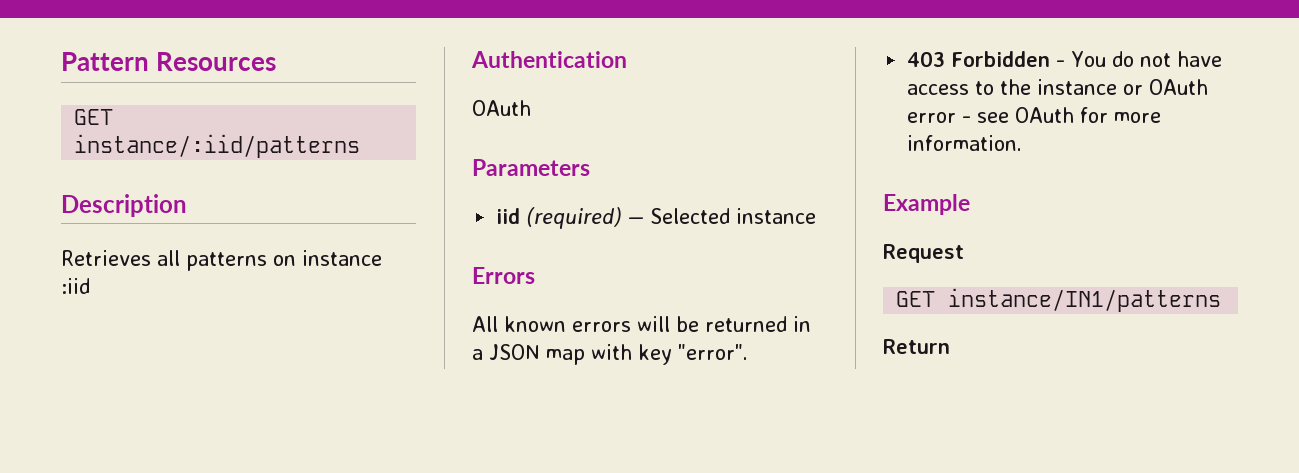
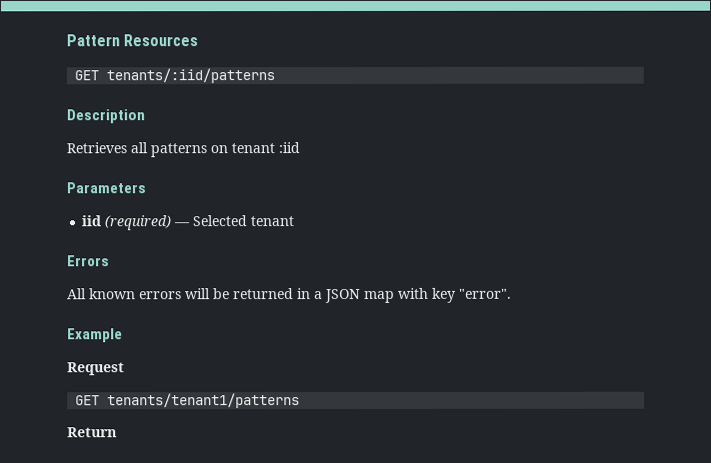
- GET instance/:iid/patterns
+ GET tenants/:iid/patterns
- Retrieves all patterns on instance :iid
+ Retrieves all patterns on tenant :iid
- Authentication
- OAuth
- iid (required) — Selected instance
+ iid (required) — Selected tenant
- 403 Forbidden - You do not have access to the instance or OAuth error - see OAuth for more information.
- GET instance/IN1/patterns
+ GET tenants/tenant1/patterns

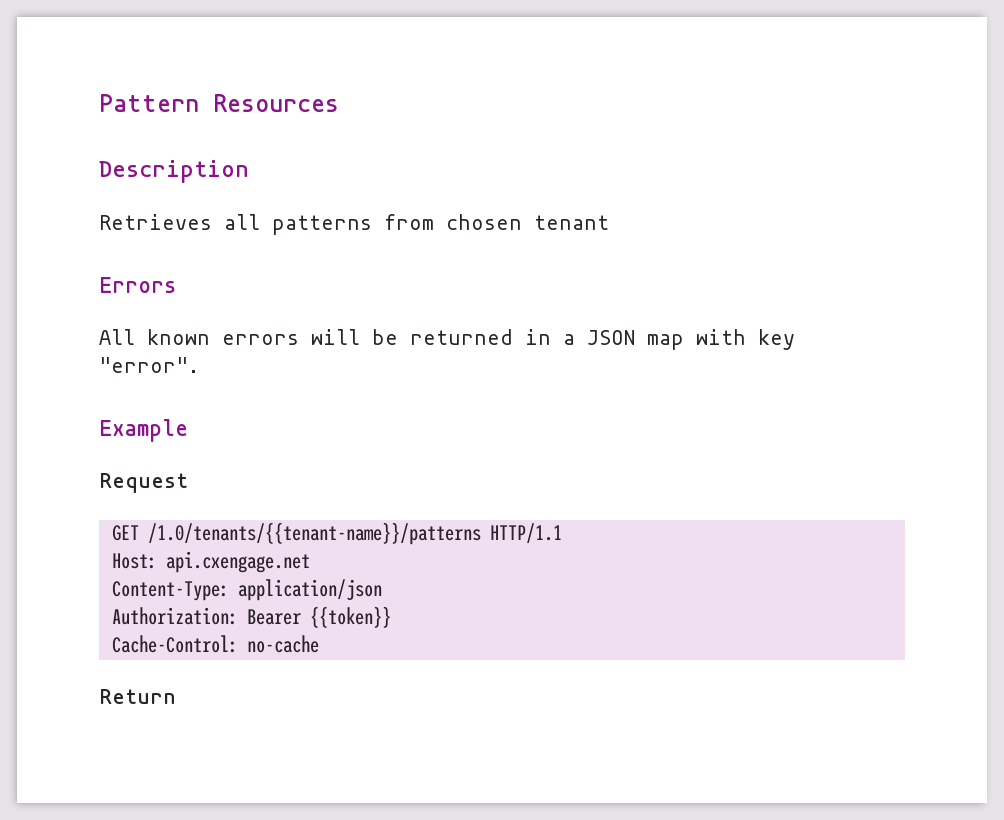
- GET tenants/:iid/patterns
- Retrieves all patterns on tenant :iid
- Parameters
- iid (required) — Selected tenant
+ Retrieves all patterns from chosen tenant
- GET tenants/tenant1/patterns
+ GET /1.0/tenants/{{tenant-name}}/patterns HTTP/1.1
+ Host: api.cxengage.net
+ Content-Type: application/json
+ Authorization: Bearer {{token}}
+ Cache-Control: no-cache

